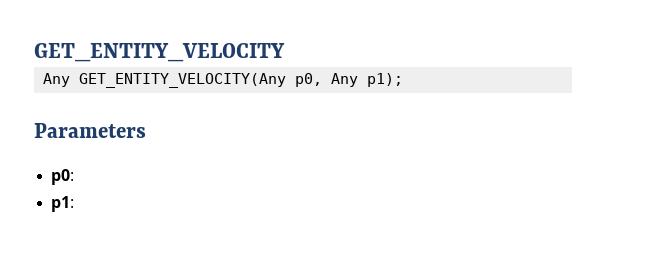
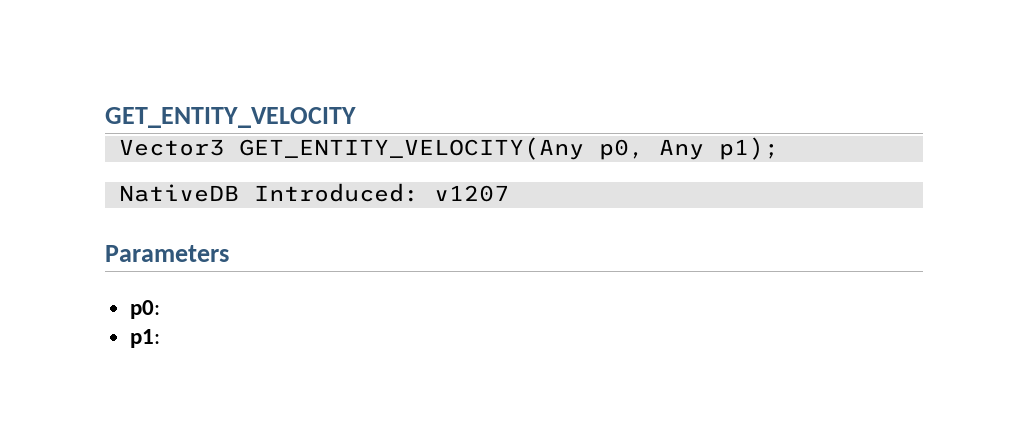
- Any GET_ENTITY_VELOCITY(Any p0, Any p1);
+ Vector3 GET_ENTITY_VELOCITY(Any p0, Any p1);
+ NativeDB Introduced: v1207

